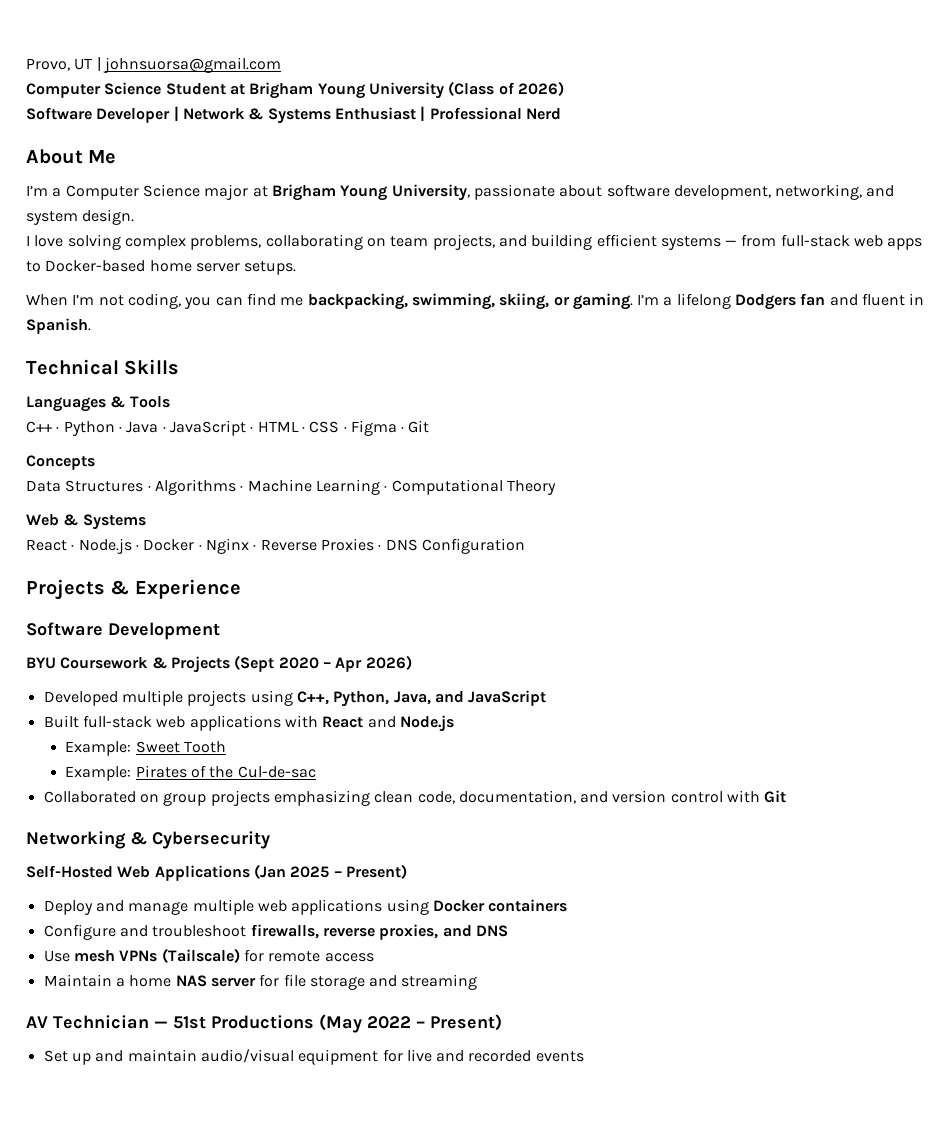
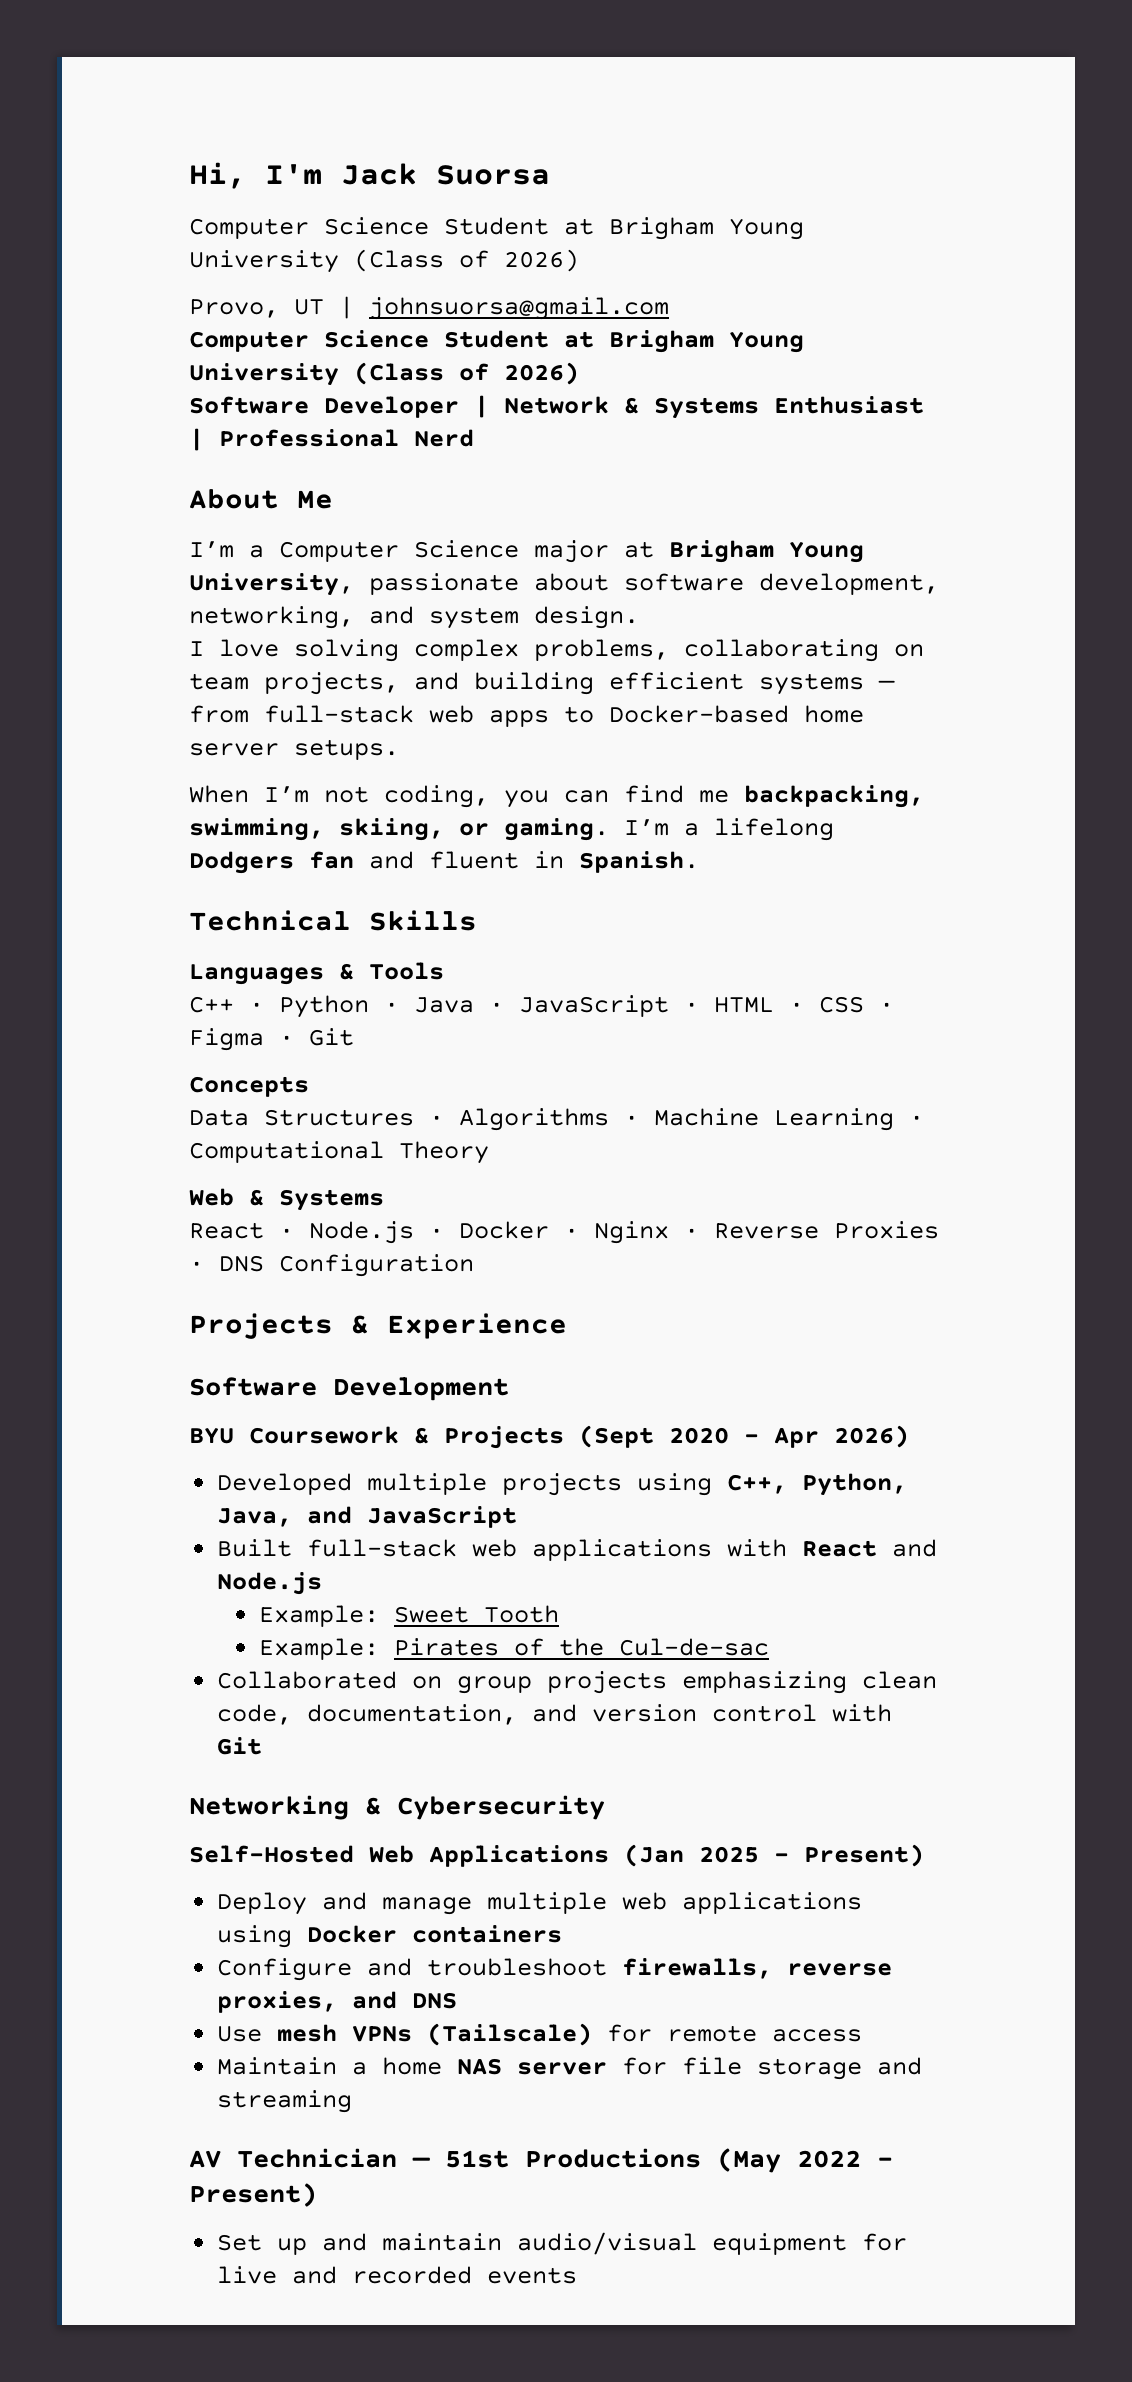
+ Hi, I'm Jack Suorsa
+ Computer Science Student at Brigham Young University (Class of 2026)

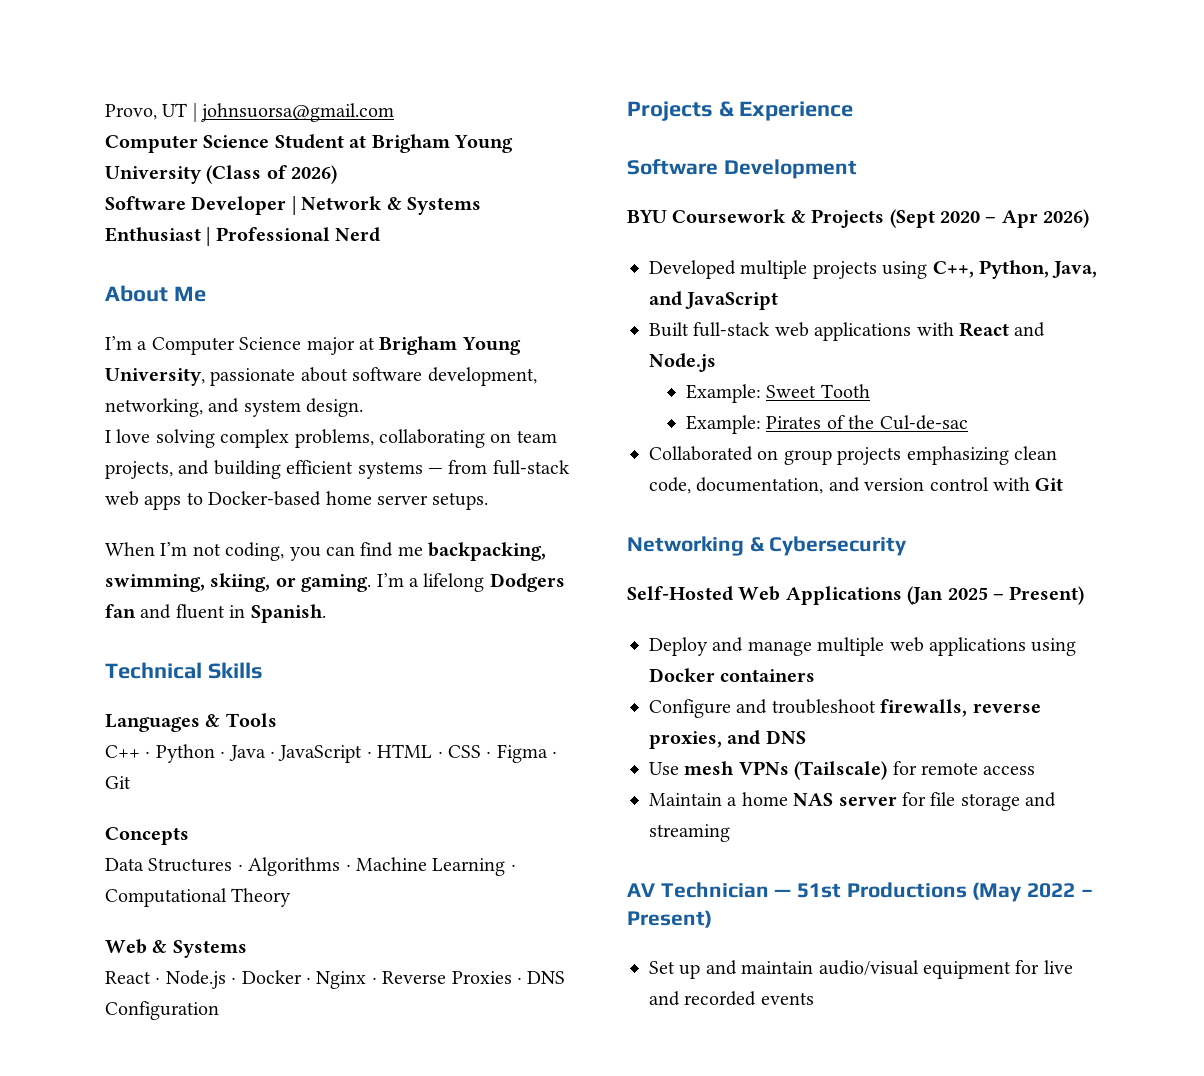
- Hi, I'm Jack Suorsa
- Computer Science Student at Brigham Young University (Class of 2026)

